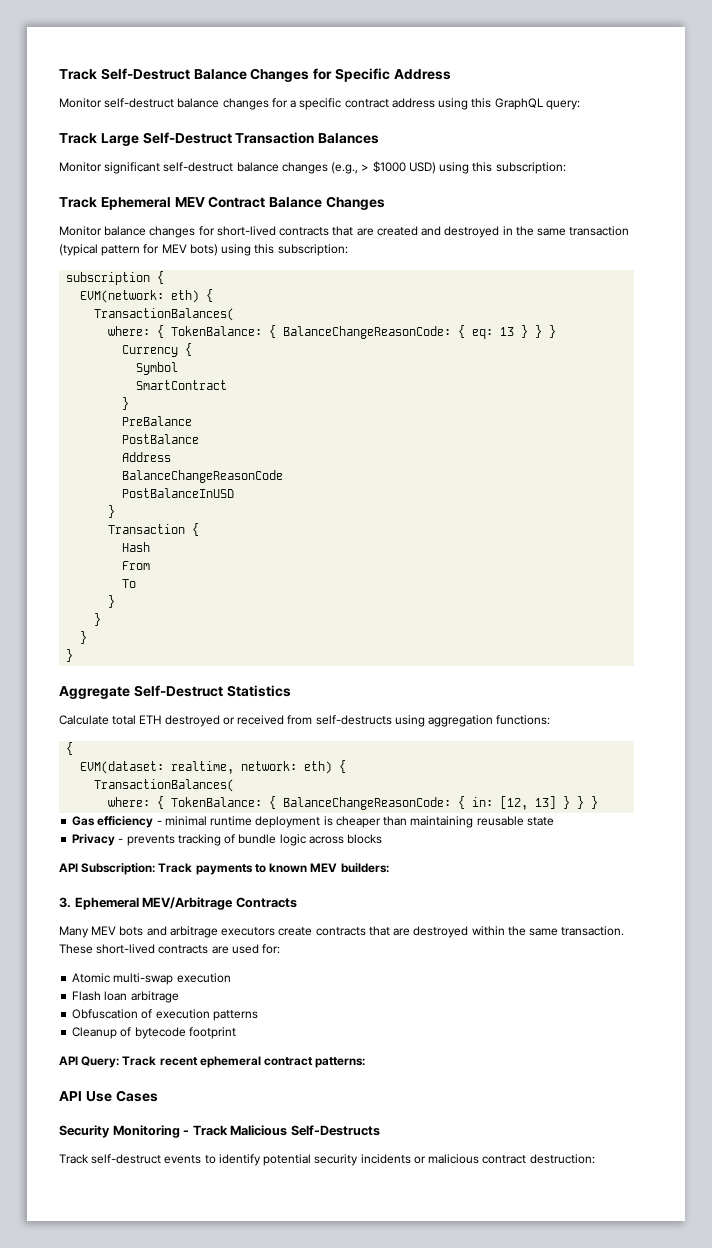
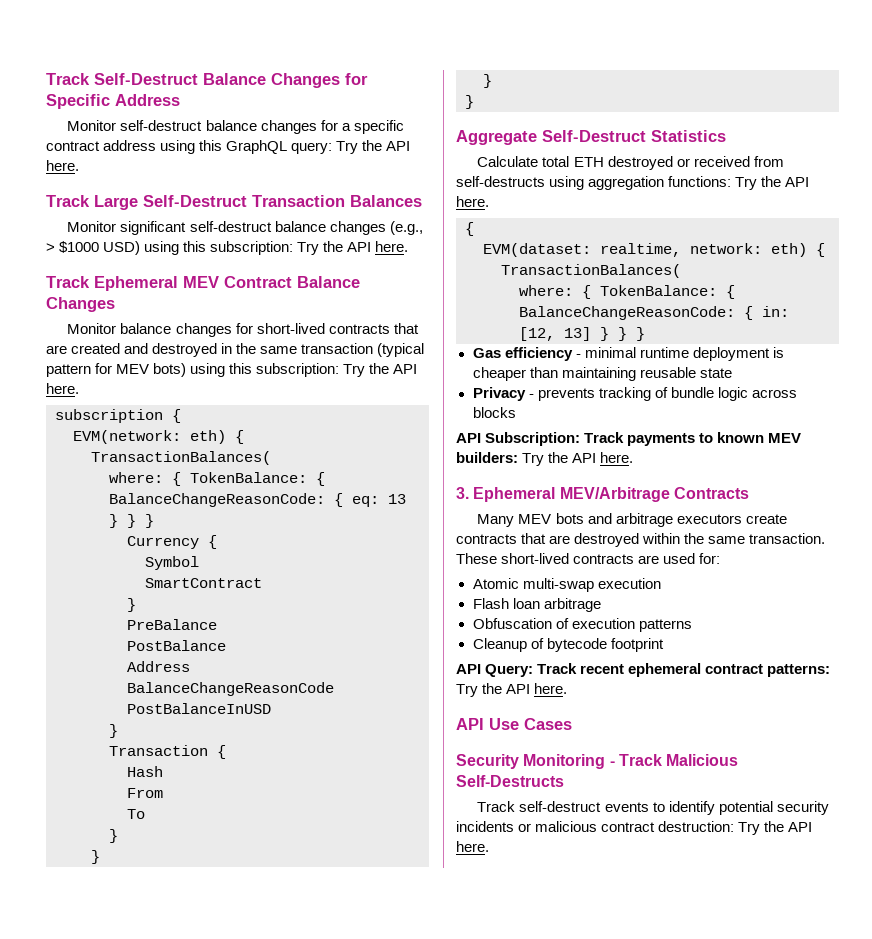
- Monitor self-destruct balance changes for a specific contract address using this GraphQL query:
+ Monitor self-destruct balance changes for a specific contract address using this GraphQL query: Try the API here.
- Monitor significant self-destruct balance changes (e.g., > $1000 USD) using this subscription:
+ Monitor significant self-destruct balance changes (e.g., > $1000 USD) using this subscription: Try the API here.
- Monitor balance changes for short-lived contracts that are created and destroyed in the same transaction (typical pattern for MEV bots) using this subscription:
+ Monitor balance changes for short-lived contracts that are created and destroyed in the same transaction (typical pattern for MEV bots) using this subscription: Try the API here.
- Calculate total ETH destroyed or received from self-destructs using aggregation functions:
+ Calculate total ETH destroyed or received from self-destructs using aggregation functions: Try the API here.
- API Subscription: Track payments to known MEV builders:
+ API Subscription: Track payments to known MEV builders: Try the API here.
- API Query: Track recent ephemeral contract patterns:
+ API Query: Track recent ephemeral contract patterns: Try the API here.
- Track self-destruct events to identify potential security incidents or malicious contract destruction:
+ Track self-destruct events to identify potential security incidents or malicious contract destruction: Try the API here.

